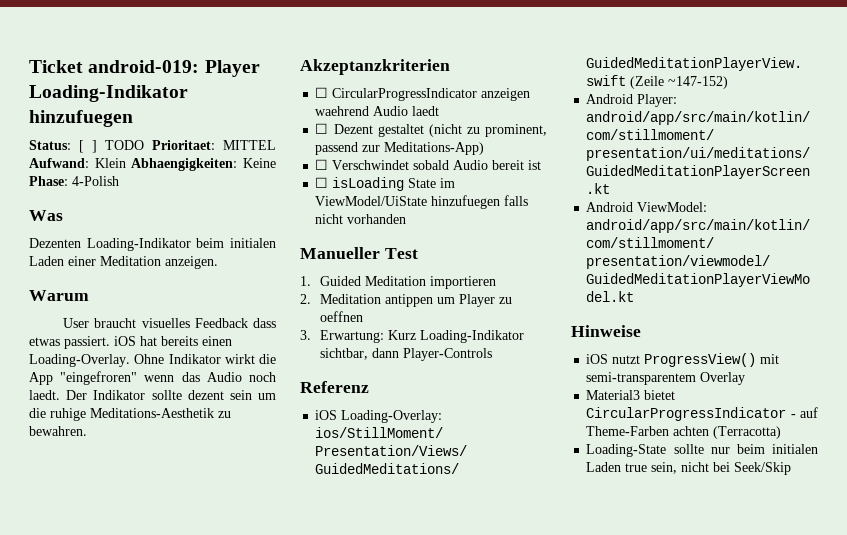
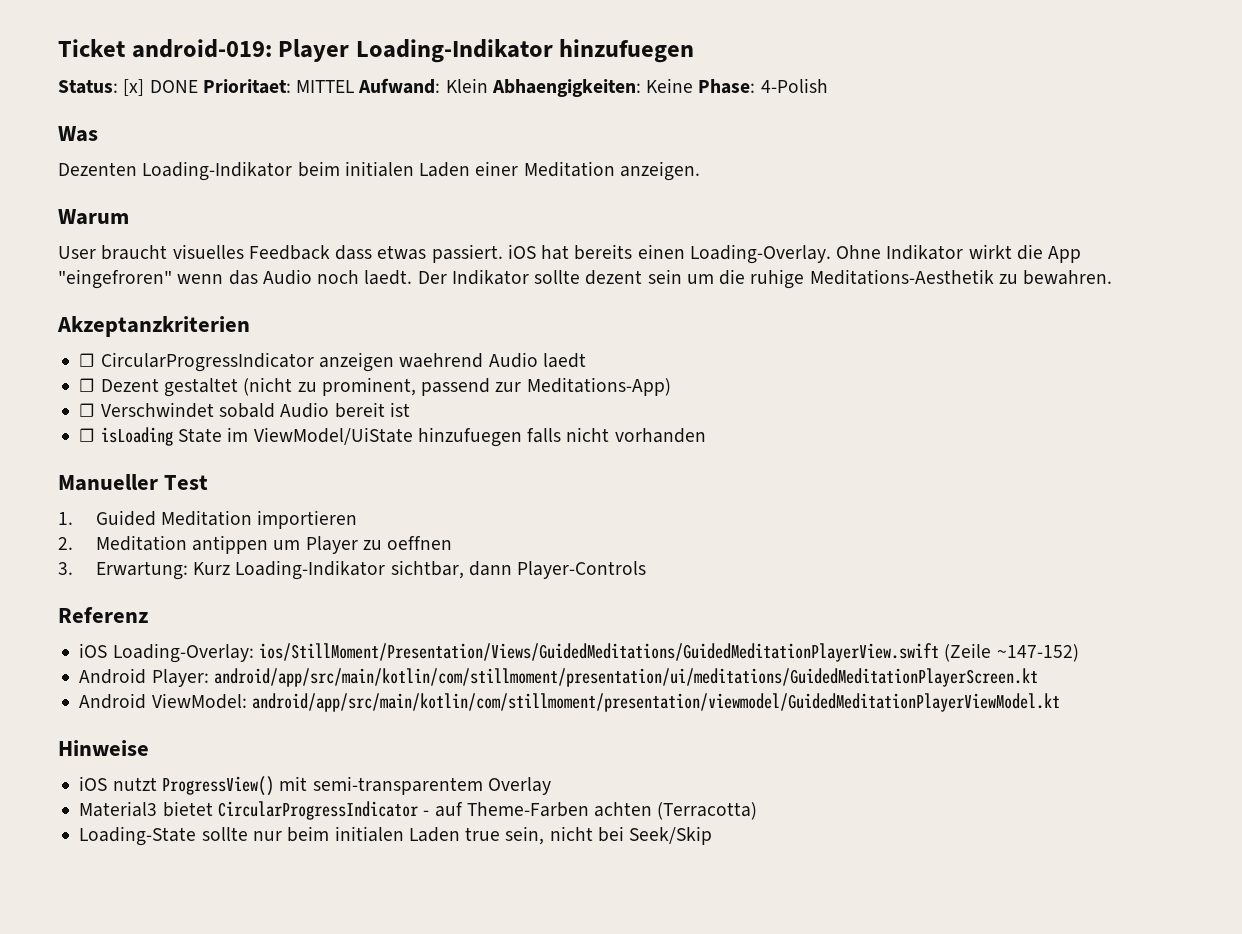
- Status: [ ] TODO Prioritaet: MITTEL Aufwand: Klein Abhaengigkeiten: Keine Phase: 4-Polish
+ Status: [x] DONE Prioritaet: MITTEL Aufwand: Klein Abhaengigkeiten: Keine Phase: 4-Polish

